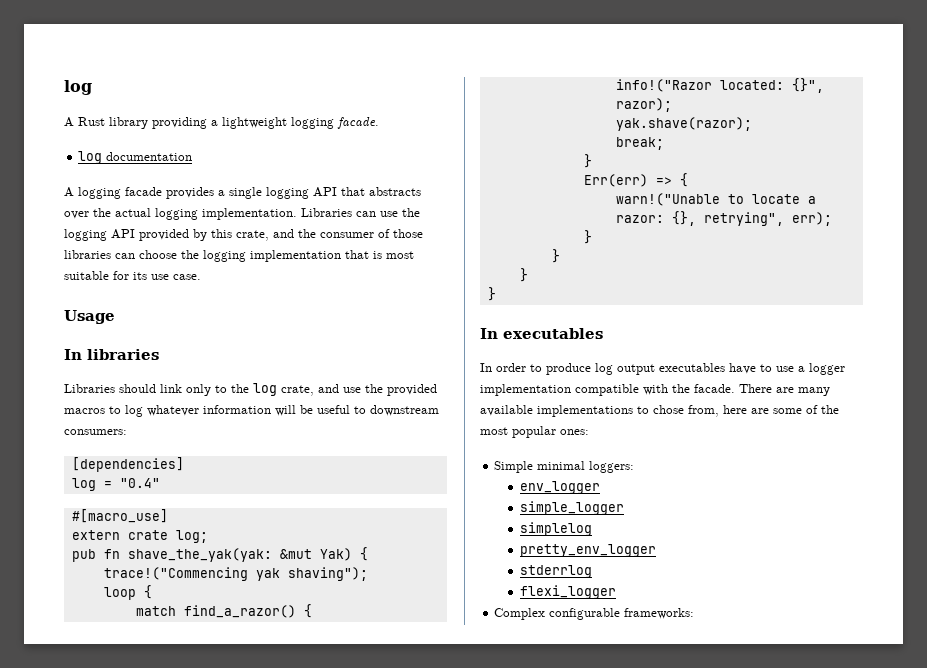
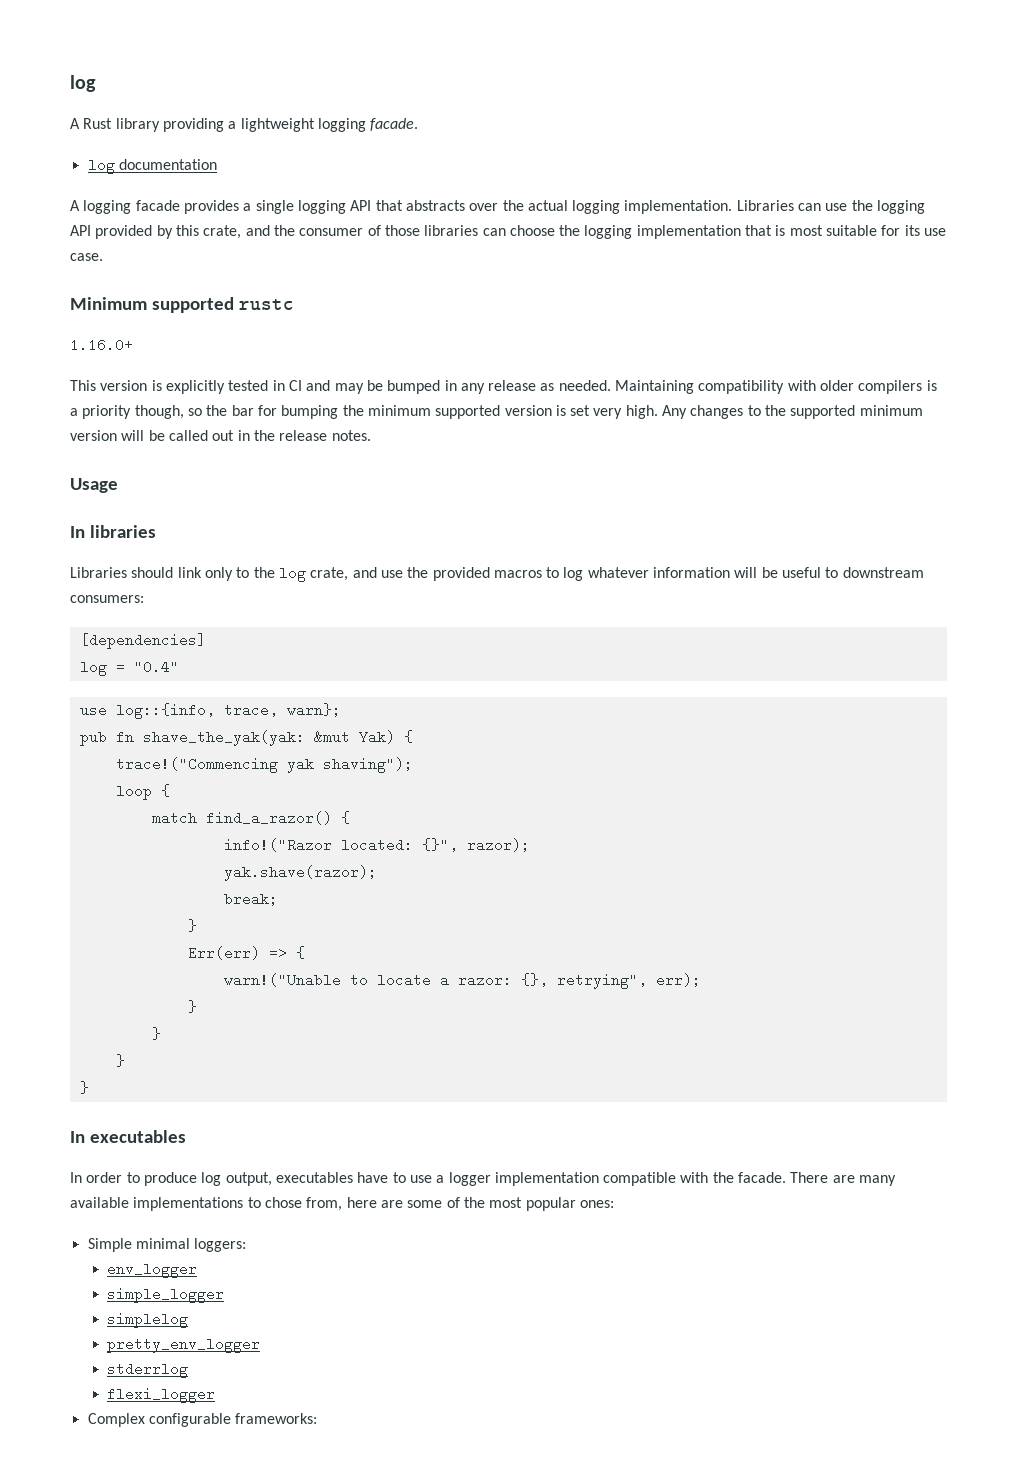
+ Minimum supported rustc
+ 1.16.0+
+ This version is explicitly tested in CI and may be bumped in any release as needed. Maintaining compatibility with older compilers is a priority though, so the bar for bumping the minimum supported version is set very high. Any changes to the supported minimum version will be called out in the release notes.
- #[macro_use]
- extern crate log;
+ use log::{info, trace, warn};
- In order to produce log output executables have to use a logger implementation compatible with the facade.
+ In order to produce log output, executables have to use a logger implementation compatible with the facade.

